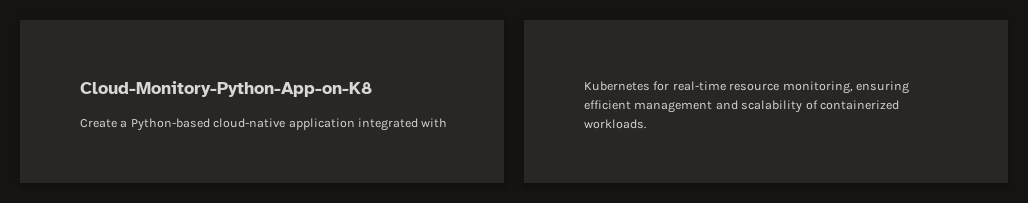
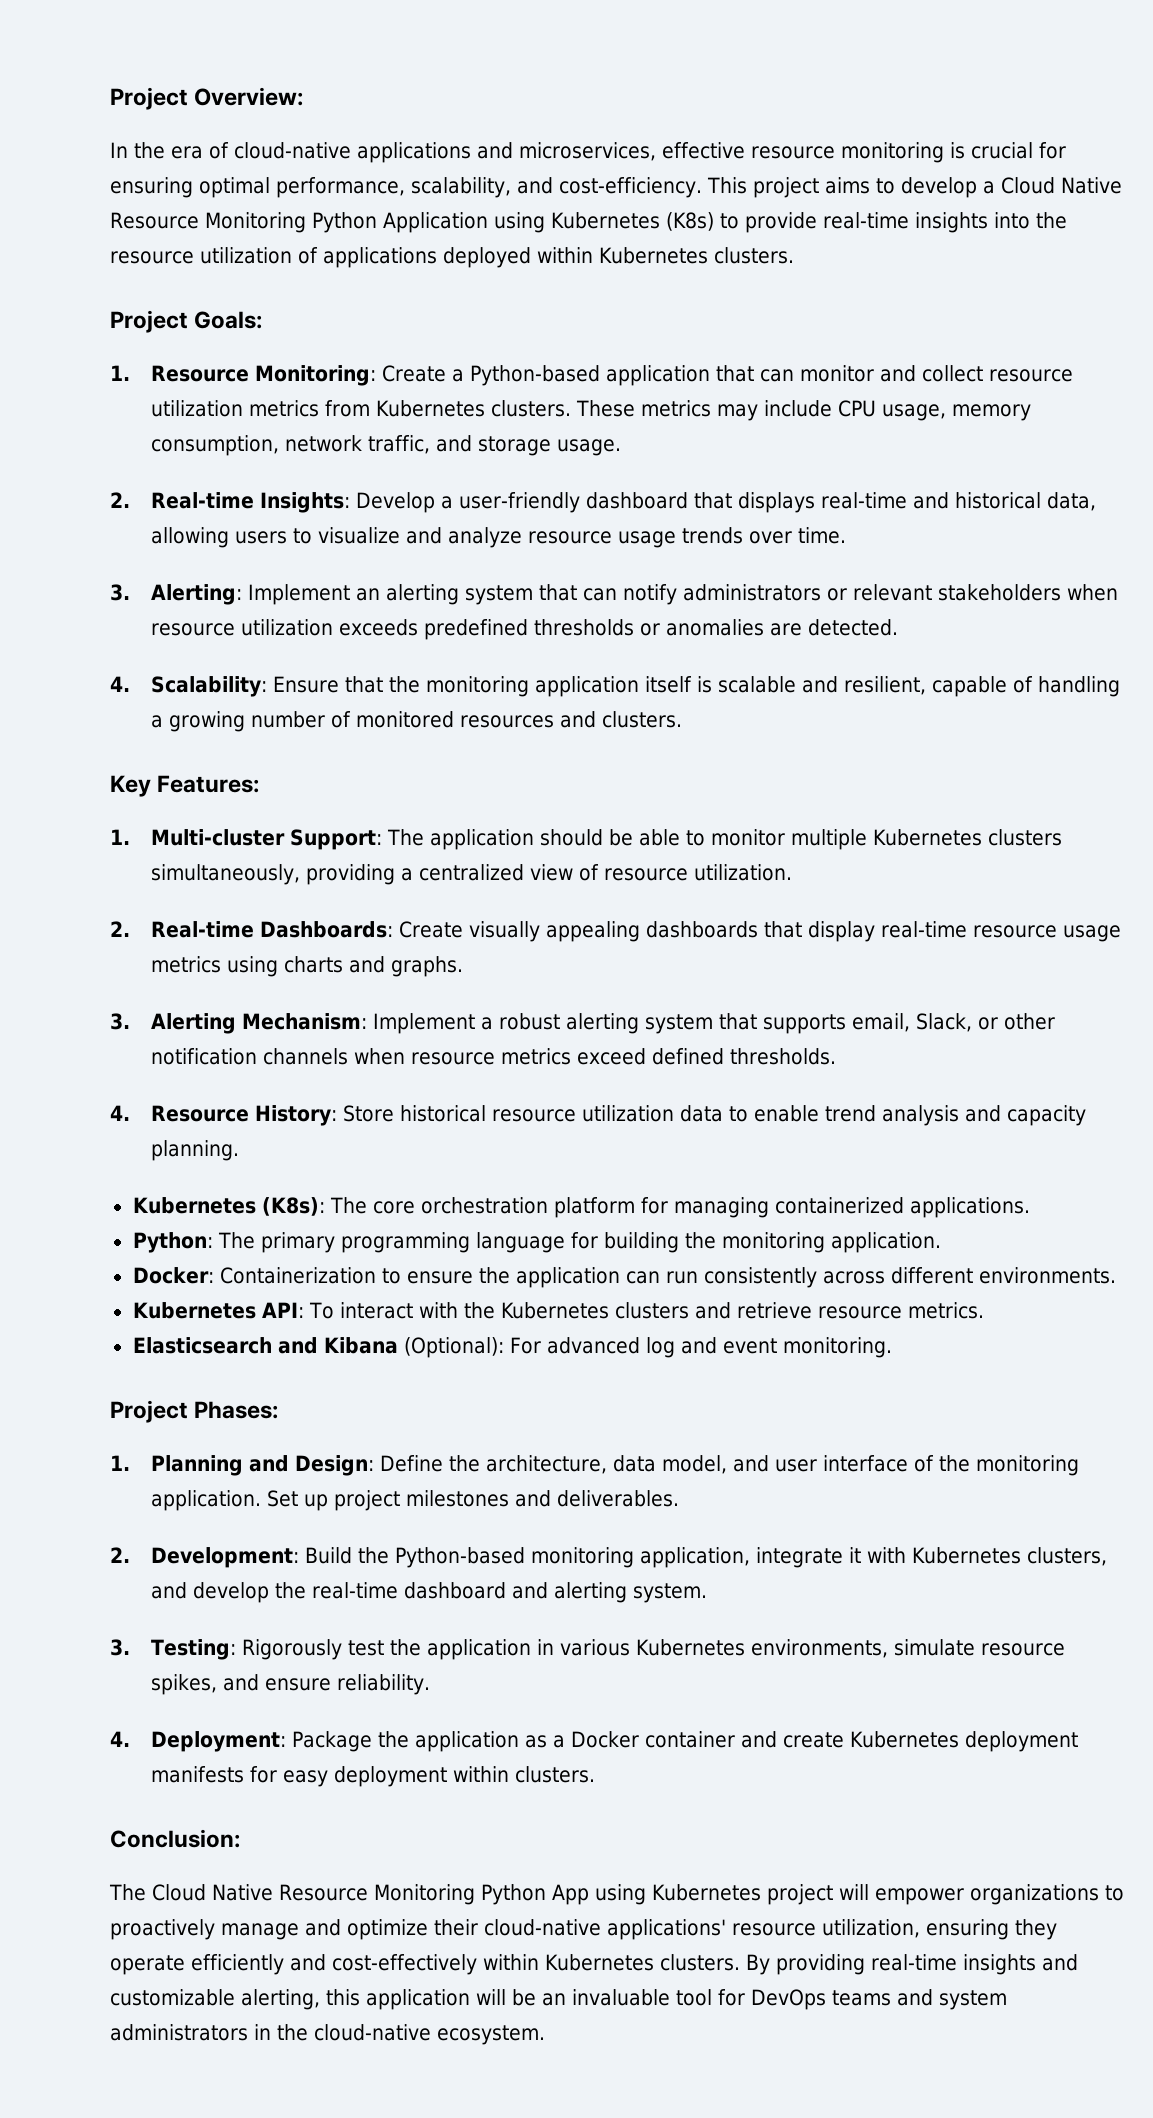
- Cloud-Monitory-Python-App-on-K8
- Create a Python-based cloud-native application integrated with Kubernetes for real-time resource monitoring, ensuring efficient management and scalability of containerized workloads.
+ Project Overview:
+ In the era of cloud-native applications and microservices, effective resource monitoring is crucial for ensuring optimal performance, scalability, and cost-efficiency. This project aims to develop a Cloud Native Resource Monitoring Python Application using Kubernetes (K8s) to provide real-time insights into the resource utilization of applications deployed within Kubernetes clusters.
+ Project Goals:
+ 1. Resource Monitoring: Create a Python-based application that can monitor and collect resource utilization metrics from Kubernetes clusters. These metrics may include CPU usage, memory consumption, network traffic, and storage usage.
+ 2. Real-time Insights: Develop a user-friendly dashboard that displays real-time and historical data, allowing users to visualize and analyze resource usage trends over time.
+ 3. Alerting: Implement an alerting system that can notify administrators or relevant stakeholders when resource utilization exceeds predefined thresholds or anomalies are detected.
+ 4. Scalability: Ensure that the monitoring application itself is scalable and resilient, capable of handling a growing number of monitored resources and clusters.
+ Key Features:
+ 1. Multi-cluster Support: The application should be able to monitor multiple Kubernetes clusters simultaneously, providing a centralized view of resource utilization.
+ 2. Real-time Dashboards: Create visually appealing dashboards that display real-time resource usage metrics using charts and graphs.
+ 3. Alerting Mechanism: Implement a robust alerting system that supports email, Slack, or other notification channels when resource metrics exceed defined thresholds.
+ 4. Resource History: Store historical resource utilization data to enable trend analysis and capacity planning.
+ Kubernetes (K8s): The core orchestration platform for managing containerized applications.
+ Python: The primary programming language for building the monitoring application.
+ Docker: Containerization to ensure the application can run consistently across different environments.
+ Kubernetes API: To interact with the Kubernetes clusters and retrieve resource metrics.
+ Elasticsearch and Kibana (Optional): For advanced log and event monitoring.
+ Project Phases:
+ 1. Planning and Design: Define the architecture, data model, and user interface of the monitoring application. Set up project milestones and deliverables.
+ 2. Development: Build the Python-based monitoring application, integrate it with Kubernetes clusters, and develop the real-time dashboard and alerting system.
+ 3. Testing: Rigorously test the application in various Kubernetes environments, simulate resource spikes, and ensure reliability.
+ 4. Deployment: Package the application as a Docker container and create Kubernetes deployment manifests for easy deployment within clusters.
+ Conclusion:
+ The Cloud Native Resource Monitoring Python App using Kubernetes project will empower organizations to proactively manage and optimize their cloud-native applications' resource utilization, ensuring they operate efficiently and cost-effectively within Kubernetes clusters. By providing real-time insights and customizable alerting, this application will be an invaluable tool for DevOps teams and system administrators in the cloud-native ecosystem.

